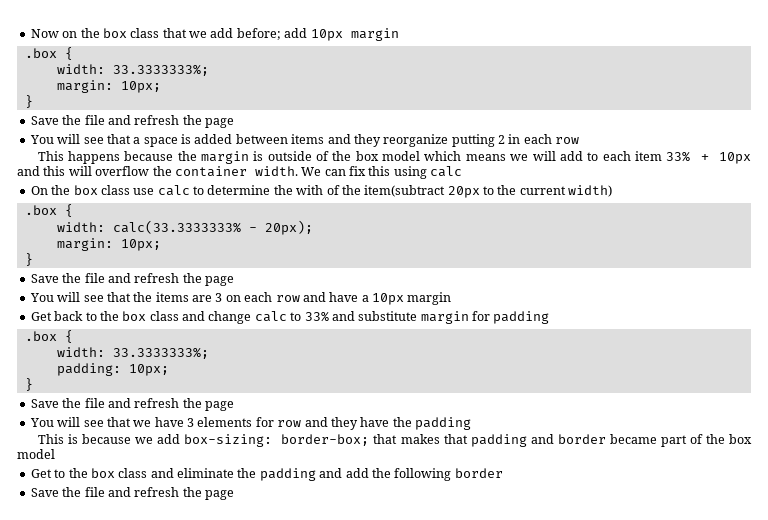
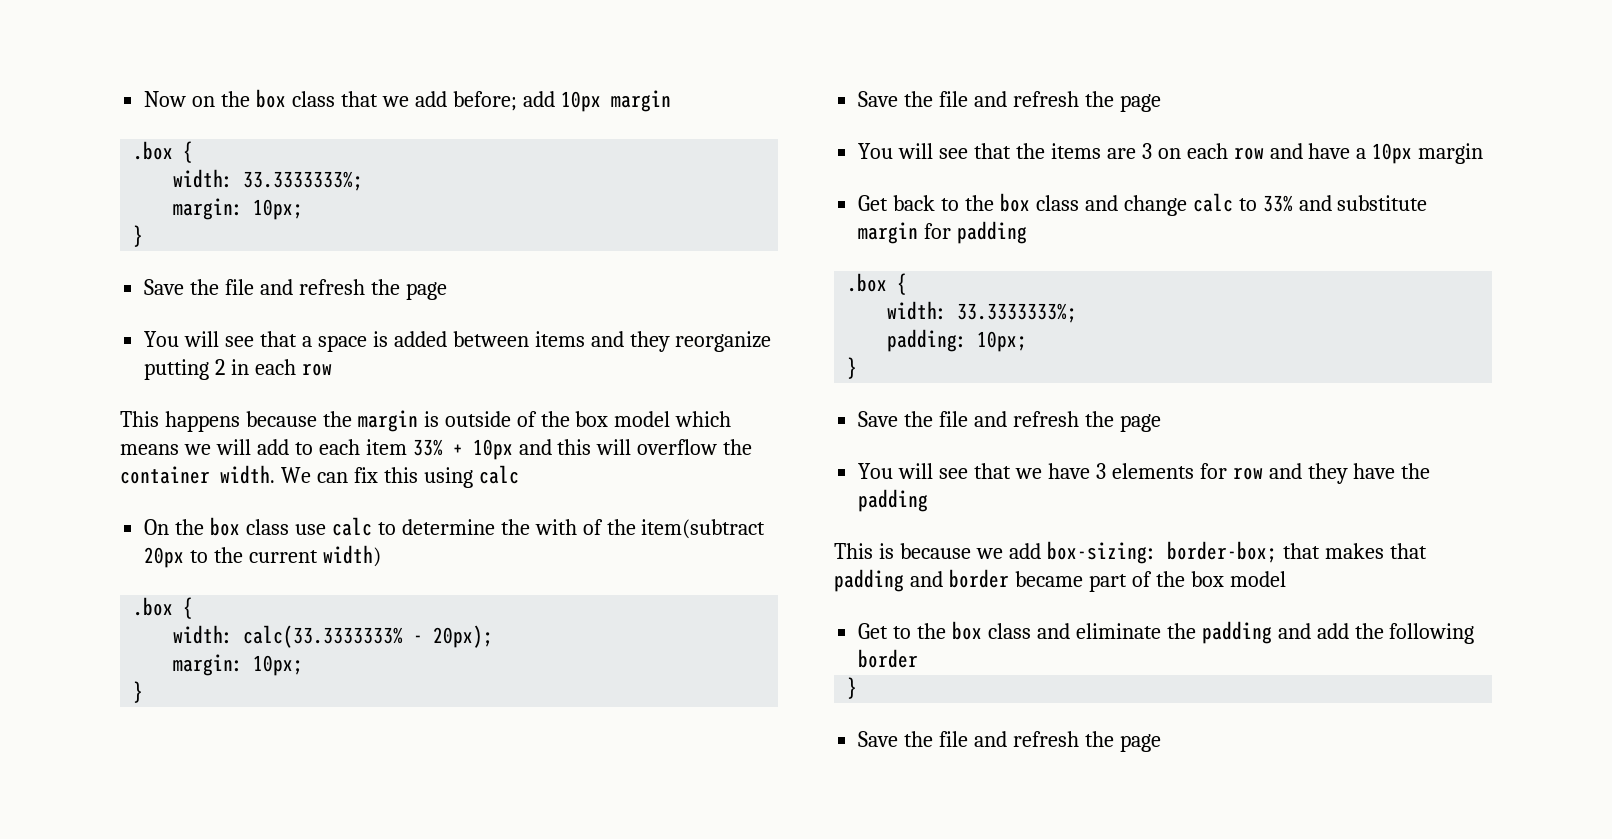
  Get to the box class and eliminate the padding and add the following border
+ }

